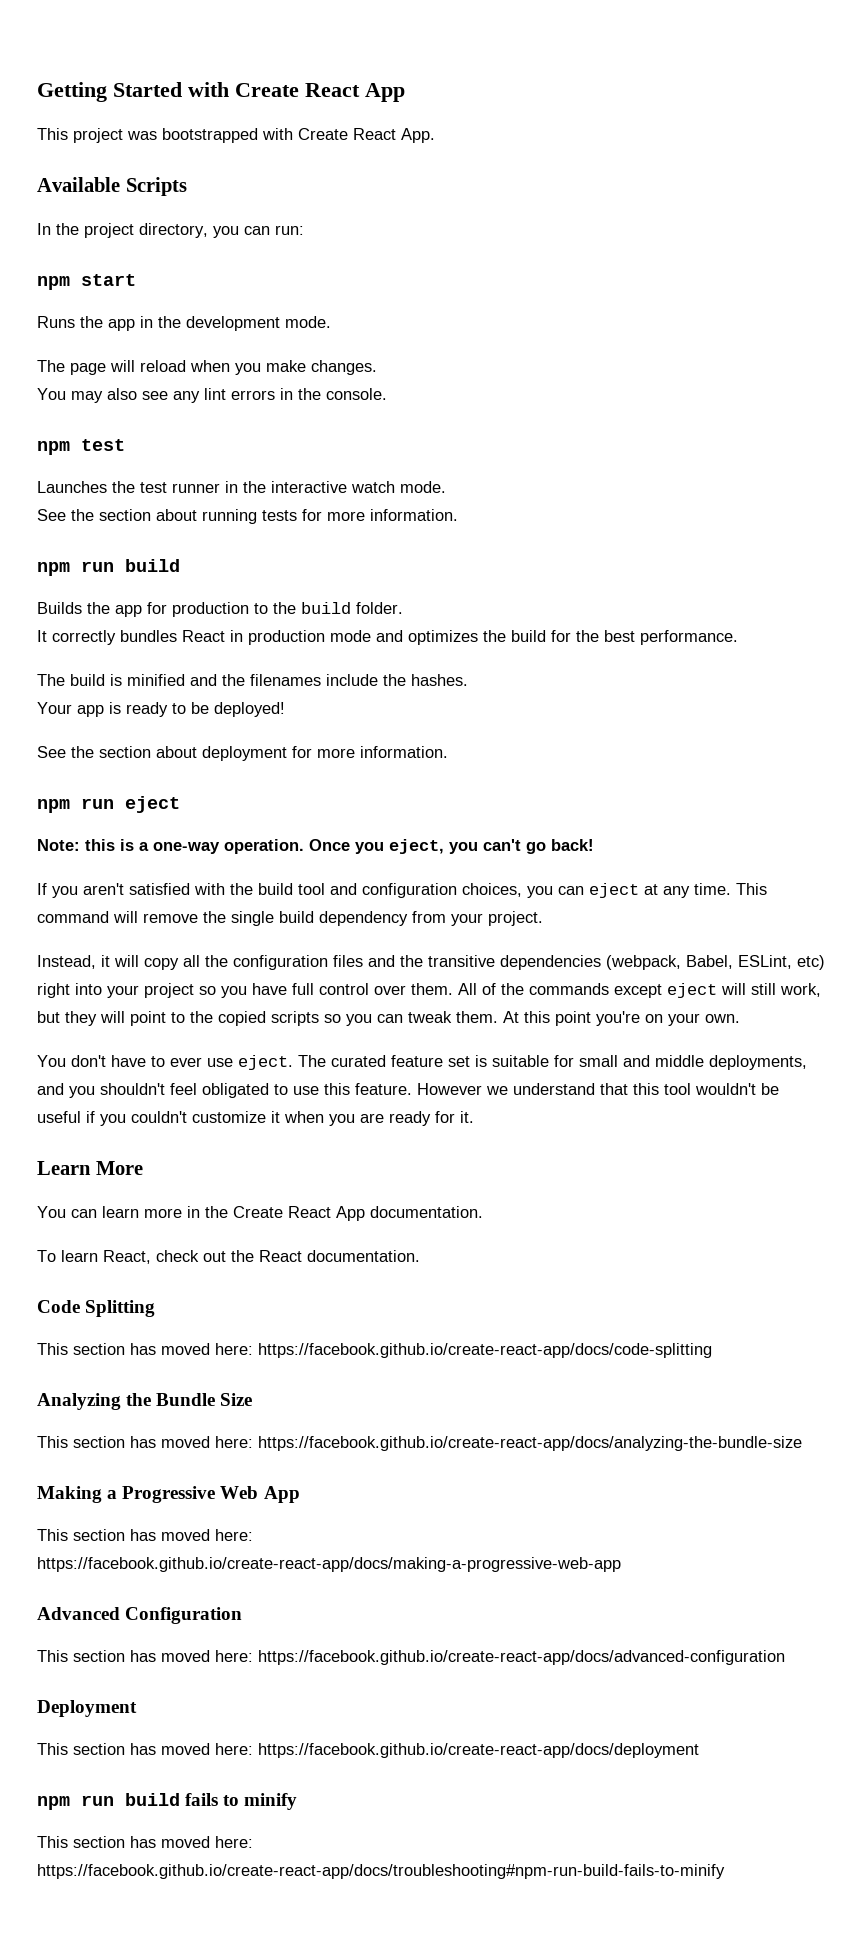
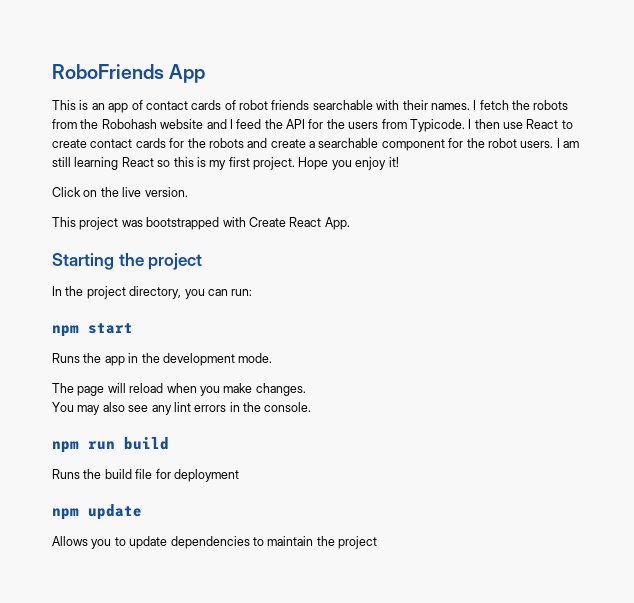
- Getting Started with Create React App
+ RoboFriends App
+ This is an app of contact cards of robot friends searchable with their names. I fetch the robots from the Robohash website and I feed the API for the users from Typicode. I then use React to create contact cards for the robots and create a searchable component for the robot users. I am still learning React so this is my first project. Hope you enjoy it!
+ Click on the live version.
- Available Scripts
+ Starting the project
- npm test
- Launches the test runner in the interactive watch mode.
- See the section about running tests for more information.
  npm run build
- Builds the app for production to the build folder.
- It correctly bundles React in production mode and optimizes the build for the best performance.
- The build is minified and the filenames include the hashes.
- Your app is ready to be deployed!
- See the section about deployment for more information.
- npm run eject
- Note: this is a one-way operation. Once you eject, you can't go back!
- If you aren't satisfied with the build tool and configuration choices, you can eject at any time. This command will remove the single build dependency from your project.
- Instead, it will copy all the configuration files and the transitive dependencies (webpack, Babel, ESLint, etc) right into your project so you have full control over them. All of the commands except eject will still work, but they will point to the copied scripts so you can tweak them. At this point you're on your own.
- You don't have to ever use eject. The curated feature set is suitable for small and middle deployments, and you shouldn't feel obligated to use this feature. However we understand that this tool wouldn't be useful if you couldn't customize it when you are ready for it.
- Learn More
- You can learn more in the Create React App documentation.
- To learn React, check out the React documentation.
- Code Splitting
- This section has moved here: https://facebook.github.io/create-react-app/docs/code-splitting
- Analyzing the Bundle Size
- This section has moved here: https://facebook.github.io/create-react-app/docs/analyzing-the-bundle-size
- Making a Progressive Web App
- This section has moved here: https://facebook.github.io/create-react-app/docs/making-a-progressive-web-app
- Advanced Configuration
- This section has moved here: https://facebook.github.io/create-react-app/docs/advanced-configuration
- Deployment
- This section has moved here: https://facebook.github.io/create-react-app/docs/deployment
- npm run build fails to minify
- This section has moved here: https://facebook.github.io/create-react-app/docs/troubleshooting#npm-run-build-fails-to-minify
+ Runs the build file for deployment
+ npm update
+ Allows you to update dependencies to maintain the project

